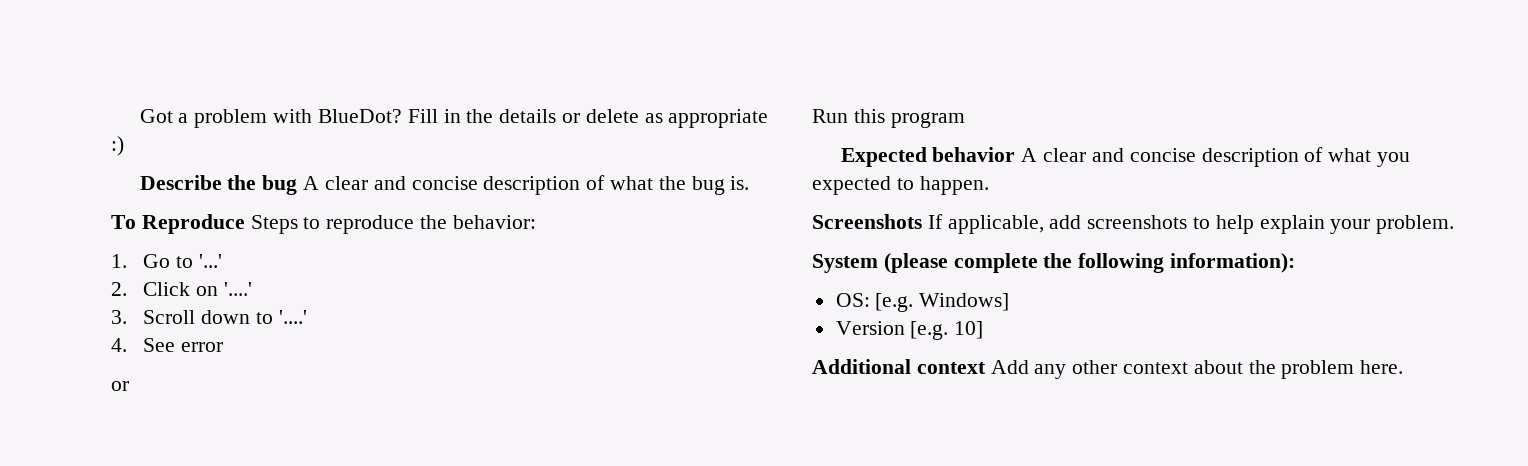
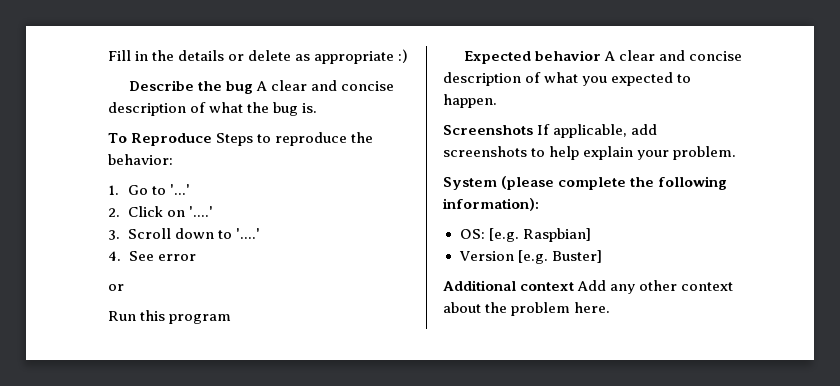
- Got a problem with BlueDot?
- OS: [e.g. Windows]
+ OS: [e.g. Raspbian]
- Version [e.g. 10]
+ Version [e.g. Buster]

